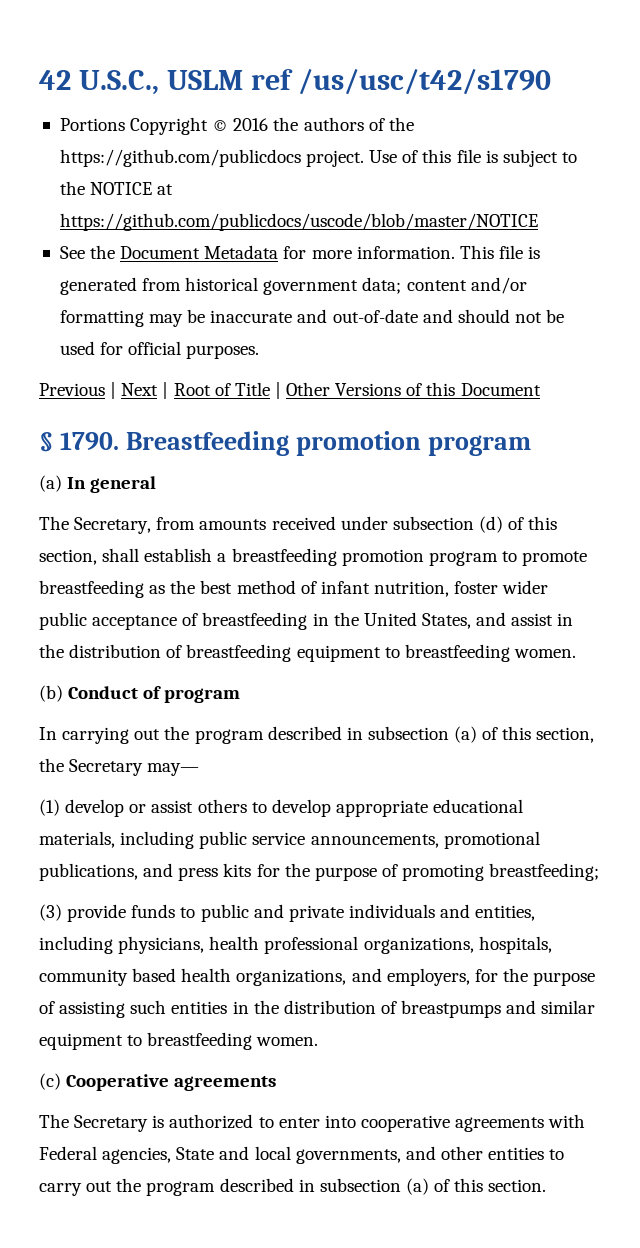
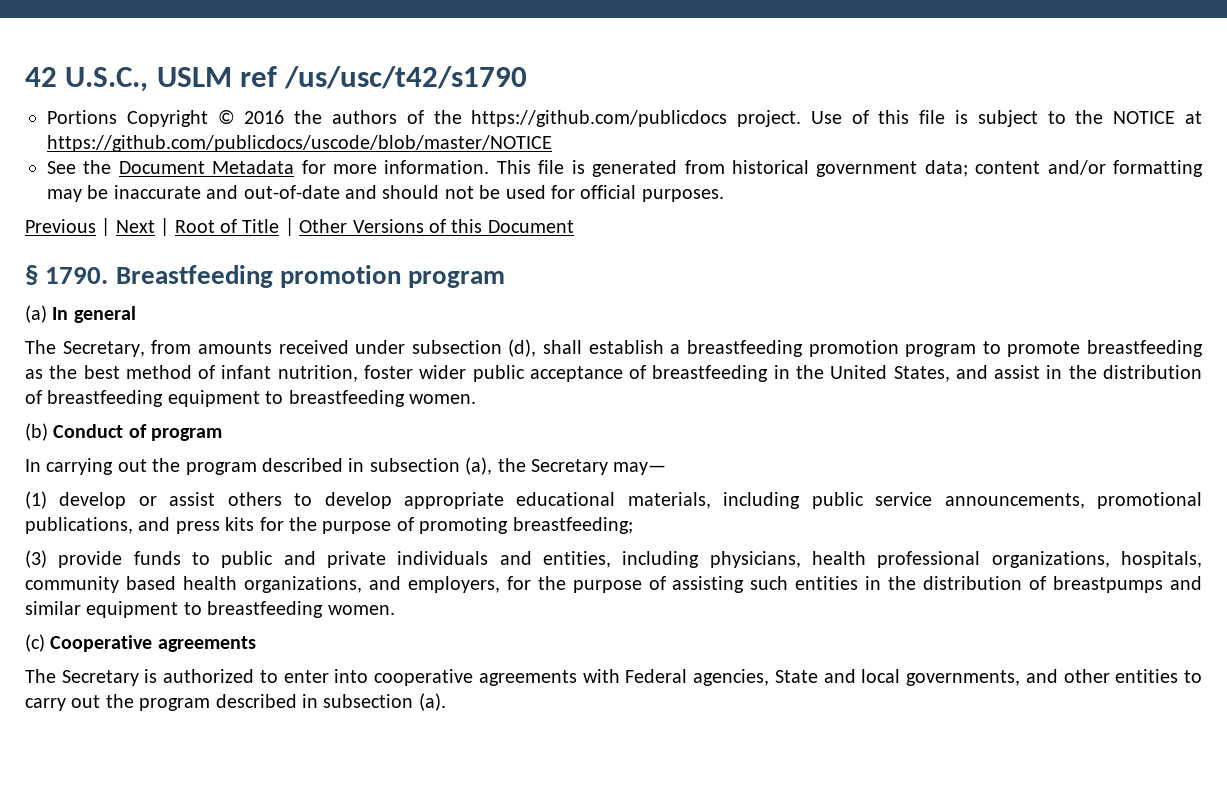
- The Secretary, from amounts received under subsection (d) of this section, shall establish a breastfeeding promotion program to promote breastfeeding as the best method of infant nutrition, foster wider public acceptance of breastfeeding in the United States, and assist in the distribution of breastfeeding equipment to breastfeeding women.
+ The Secretary, from amounts received under subsection (d), shall establish a breastfeeding promotion program to promote breastfeeding as the best method of infant nutrition, foster wider public acceptance of breastfeeding in the United States, and assist in the distribution of breastfeeding equipment to breastfeeding women.
- In carrying out the program described in subsection (a) of this section, the Secretary may—
+ In carrying out the program described in subsection (a), the Secretary may—
- The Secretary is authorized to enter into cooperative agreements with Federal agencies, State and local governments, and other entities to carry out the program described in subsection (a) of this section.
+ The Secretary is authorized to enter into cooperative agreements with Federal agencies, State and local governments, and other entities to carry out the program described in subsection (a).

